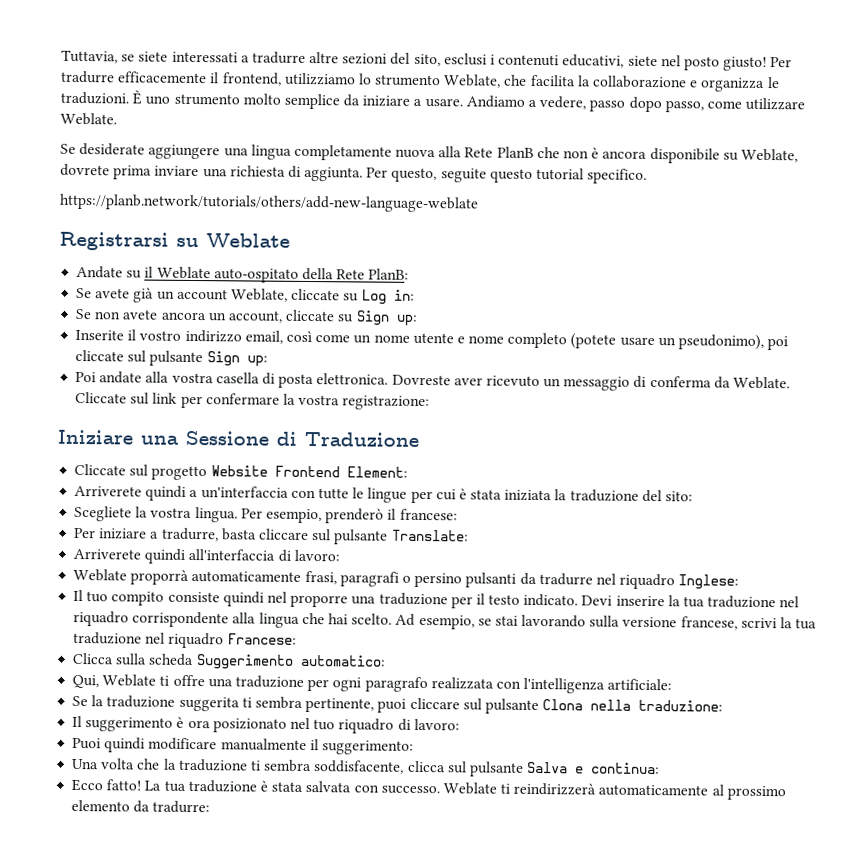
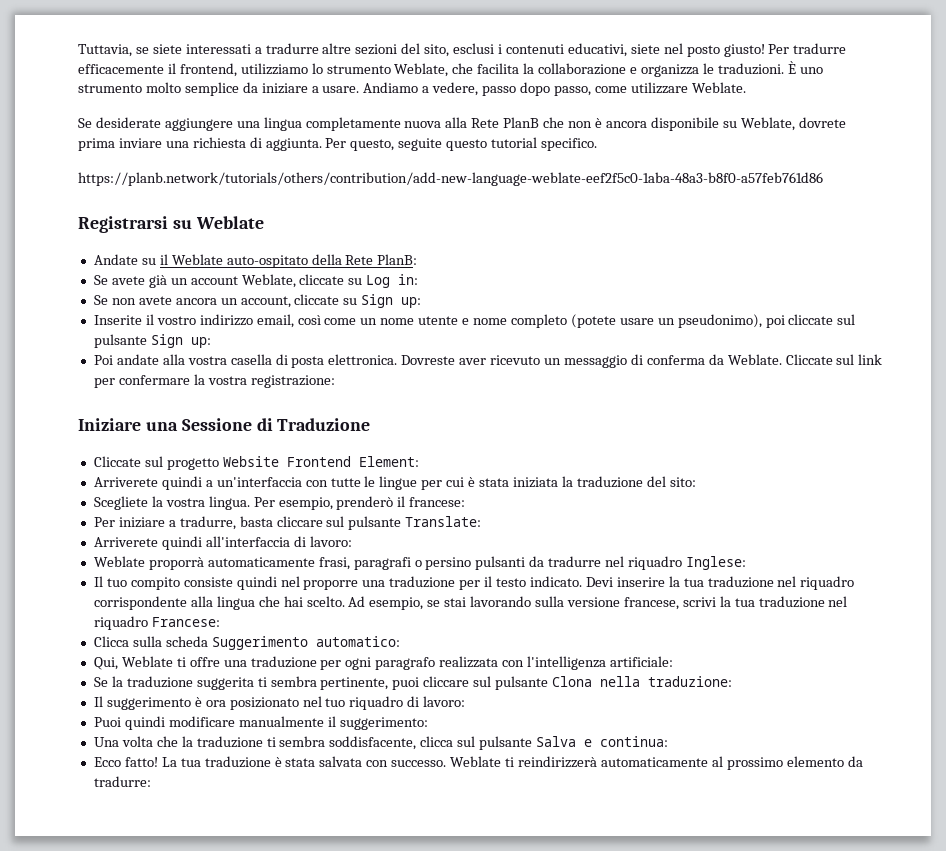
- https://planb.network/tutorials/others/add-new-language-weblate
+ https://planb.network/tutorials/others/contribution/add-new-language-weblate-eef2f5c0-1aba-48a3-b8f0-a57feb761d86

